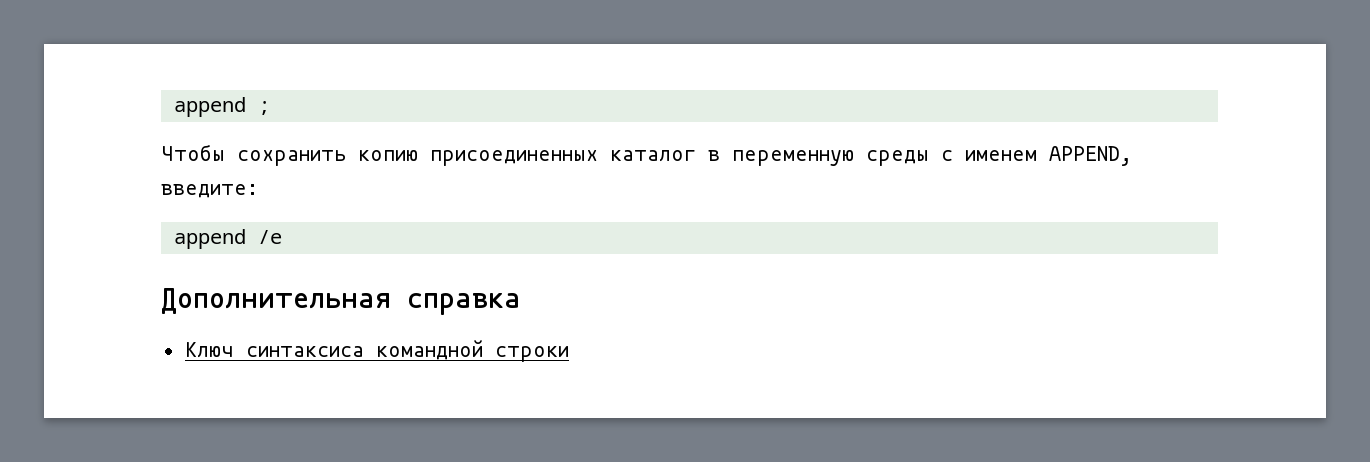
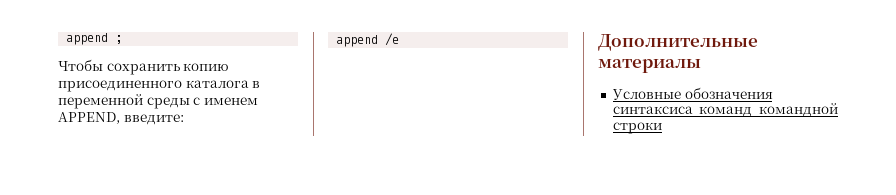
- Чтобы сохранить копию присоединенных каталог в переменную среды с именем APPEND, введите:
+ Чтобы сохранить копию присоединенного каталога в переменной среды с именем APPEND, введите:
- Дополнительная справка
- Ключ синтаксиса командной строки
+ Дополнительные материалы
+ Условные обозначения синтаксиса команд командной строки

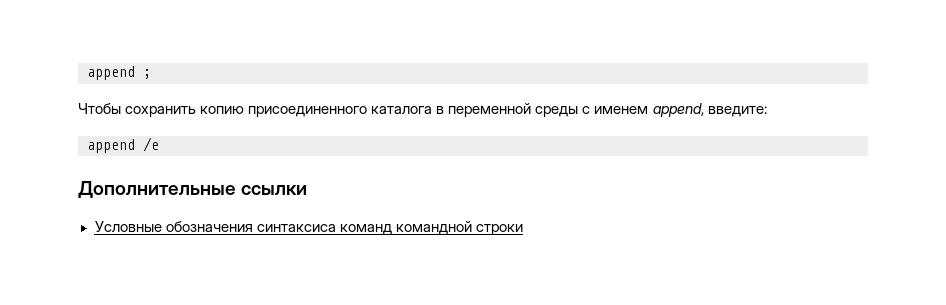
- Чтобы сохранить копию присоединенного каталога в переменной среды с именем APPEND, введите:
+ Чтобы сохранить копию присоединенного каталога в переменной среды с именем append, введите:
- Дополнительные материалы
+ Дополнительные ссылки

